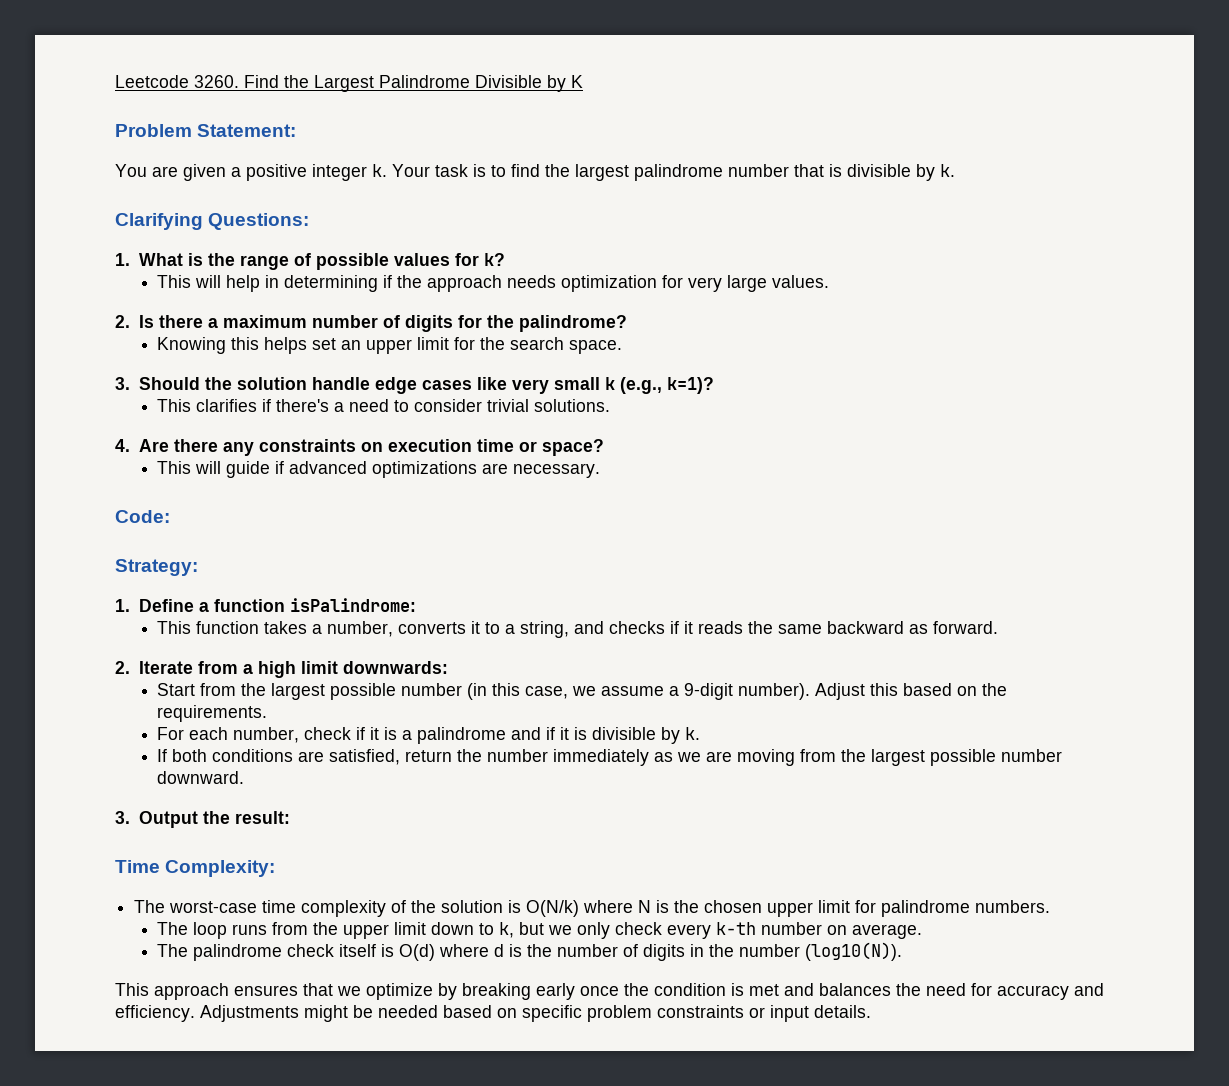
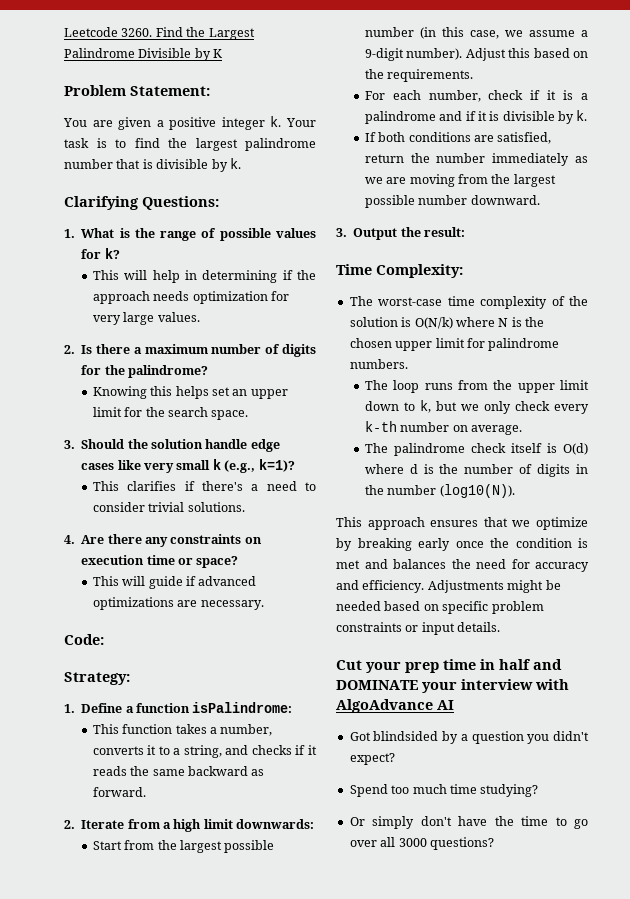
+ Cut your prep time in half and DOMINATE your interview with AlgoAdvance AI
+ Got blindsided by a question you didn't expect?
+ Spend too much time studying?
+ Or simply don't have the time to go over all 3000 questions?

